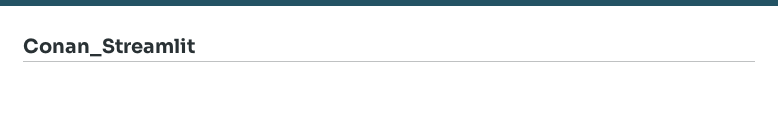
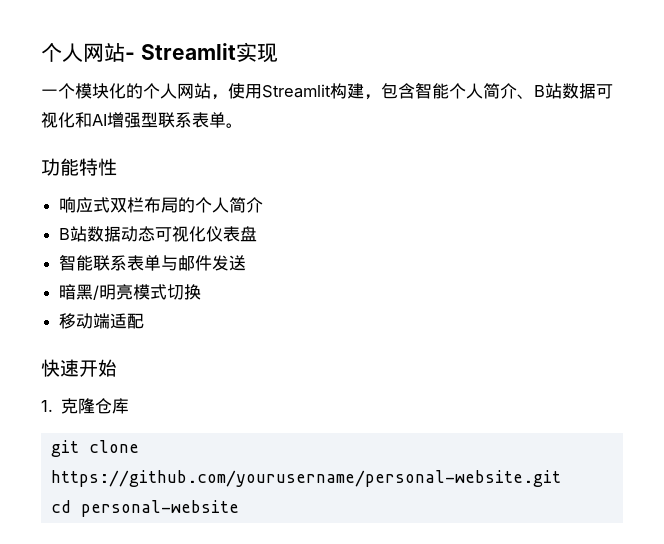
- Conan_Streamlit
+ 个人网站- Streamlit实现
+ 一个模块化的个人网站，使用Streamlit构建，包含智能个人简介、B站数据可视化和AI增强型联系表单。
+ 功能特性
+ 响应式双栏布局的个人简介
+ B站数据动态可视化仪表盘
+ 智能联系表单与邮件发送
+ 暗黑/明亮模式切换
+ 移动端适配
+ 快速开始
+ 1.克隆仓库
+ git clone https://github.com/yourusername/personal-website.git
+ cd personal-website

